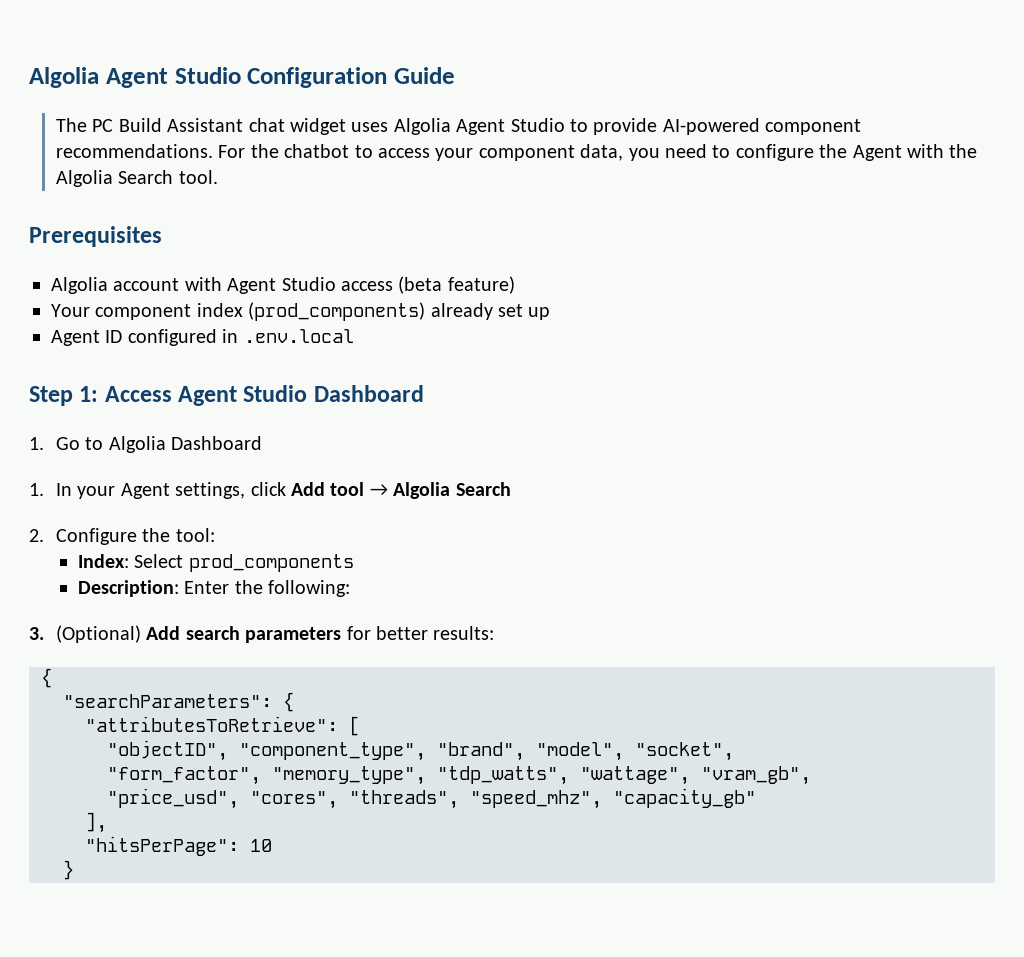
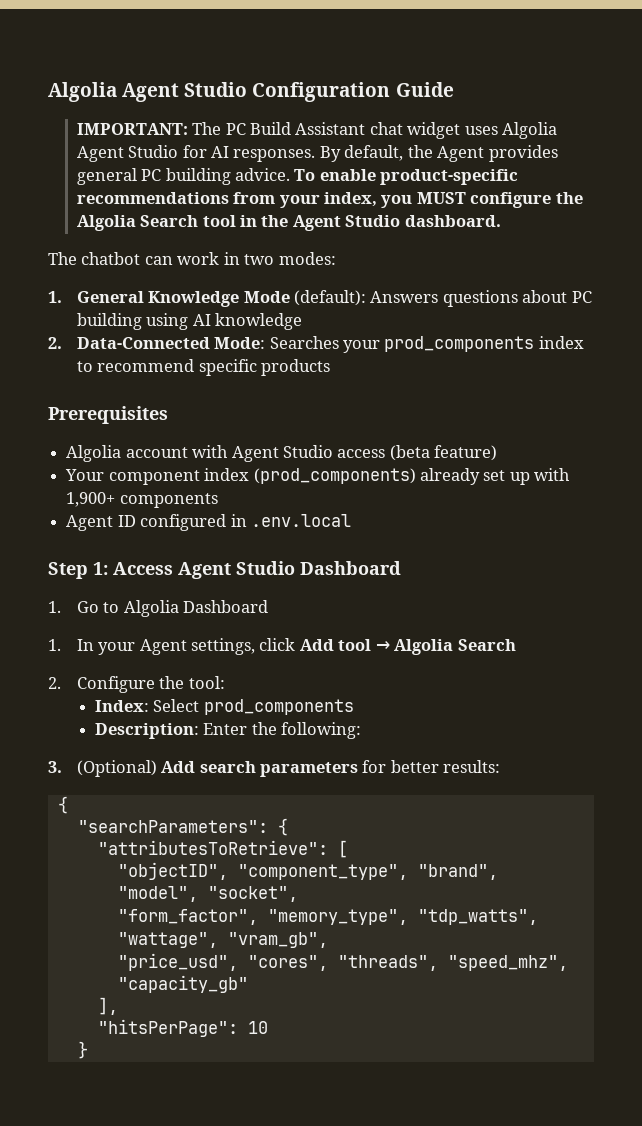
- The PC Build Assistant chat widget uses Algolia Agent Studio to provide AI-powered component recommendations. For the chatbot to access your component data, you need to configure the Agent with the Algolia Search tool.
+ IMPORTANT: The PC Build Assistant chat widget uses Algolia Agent Studio for AI responses. By default, the Agent provides general PC building advice. To enable product-specific recommendations from your index, you MUST configure the Algolia Search tool in the Agent Studio dashboard.
+ The chatbot can work in two modes:
+ 1. General Knowledge Mode (default): Answers questions about PC building using AI knowledge
+ 2. Data-Connected Mode: Searches your prod_components index to recommend specific products
- Your component index (prod_components) already set up
+ Your component index (prod_components) already set up with 1,900+ components

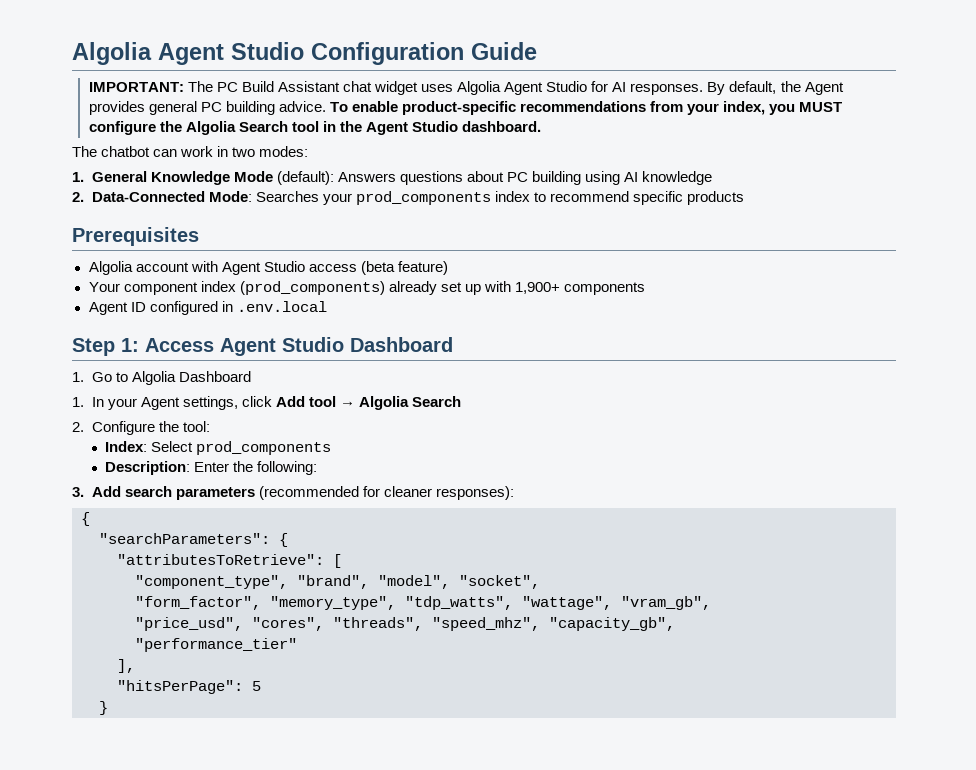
- 3. (Optional) Add search parameters for better results:
+ 3. Add search parameters (recommended for cleaner responses):
- "objectID", "component_type", "brand", "model", "socket",
+ "component_type", "brand", "model", "socket",
- "price_usd", "cores", "threads", "speed_mhz", "capacity_gb"
+ "price_usd", "cores", "threads", "speed_mhz", "capacity_gb",
+ "performance_tier"
- "hitsPerPage": 10
+ "hitsPerPage": 5

